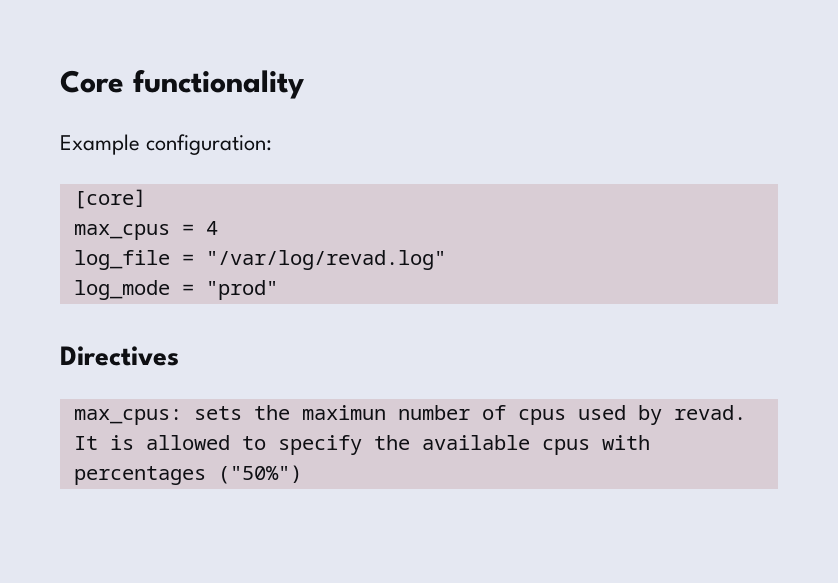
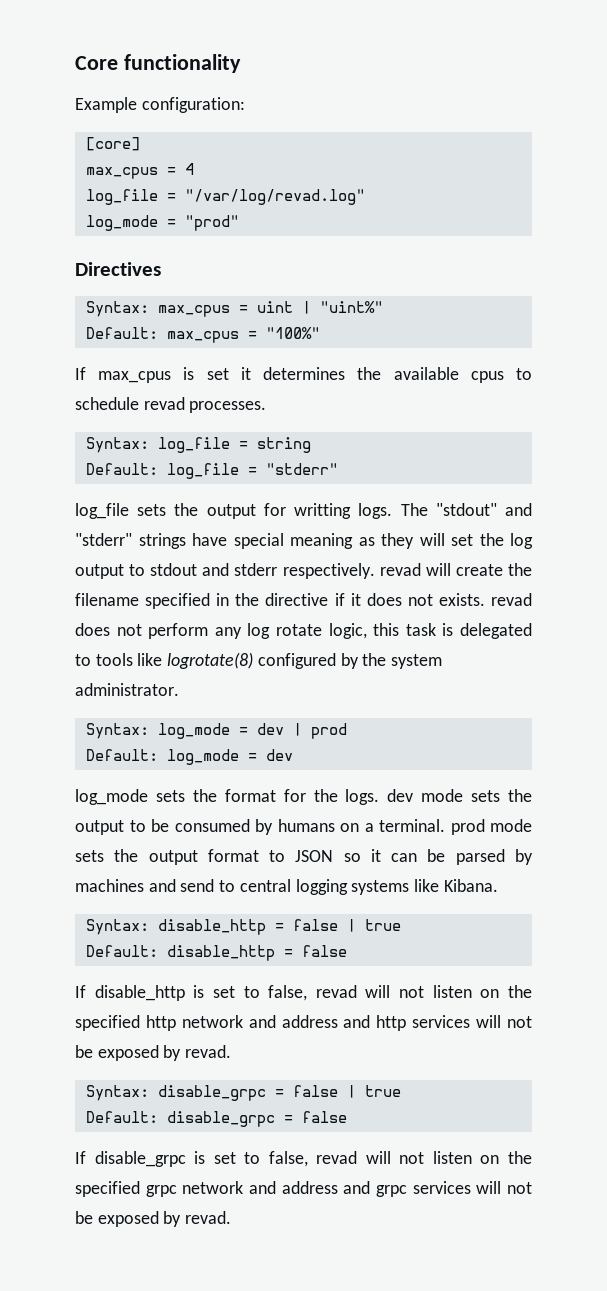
- max_cpus: sets the maximun number of cpus used by revad. It is allowed to specify the available cpus with percentages ("50%")
+ Syntax: max_cpus = uint | "uint%"
+ Default: max_cpus = "100%"
+ If max_cpus is set it determines the available cpus to schedule revad processes.
+ Syntax: log_file = string
+ Default: log_file = "stderr"
+ log_file sets the output for writting logs. The "stdout" and "stderr" strings have special meaning as they will set the log output to stdout and stderr respectively. revad will create the filename specified in the directive if it does not exists. revad does not perform any log rotate logic, this task is delegated to tools like logrotate(8) configured by the system administrator.
+ Syntax: log_mode = dev | prod
+ Default: log_mode = dev
+ log_mode sets the format for the logs. dev mode sets the output to be consumed by humans on a terminal. prod mode sets the output format to JSON so it can be parsed by machines and send to central logging systems like Kibana.
+ Syntax: disable_http = false | true
+ Default: disable_http = false
+ If disable_http is set to false, revad will not listen on the specified http network and address and http services will not be exposed by revad.
+ Syntax: disable_grpc = false | true
+ Default: disable_grpc = false
+ If disable_grpc is set to false, revad will not listen on the specified grpc network and address and grpc services will not be exposed by revad.

